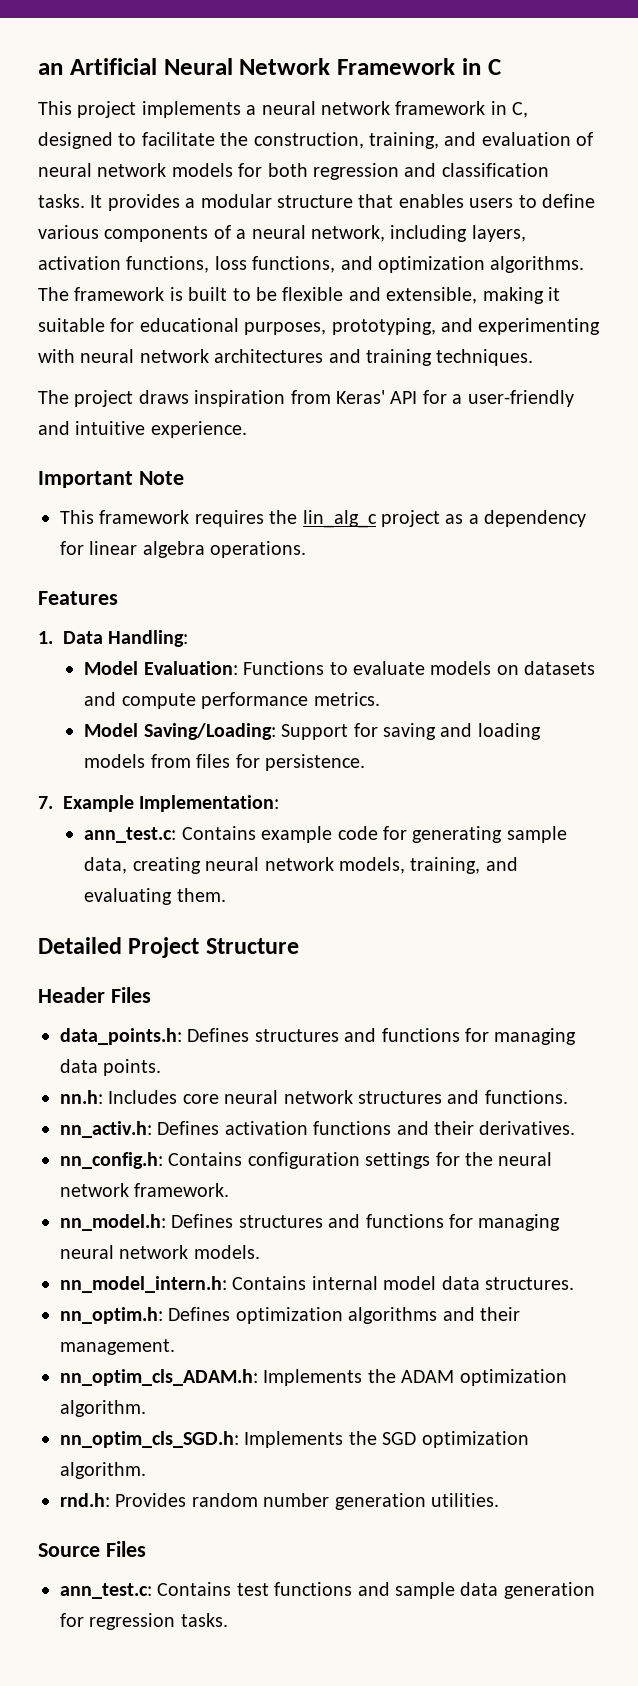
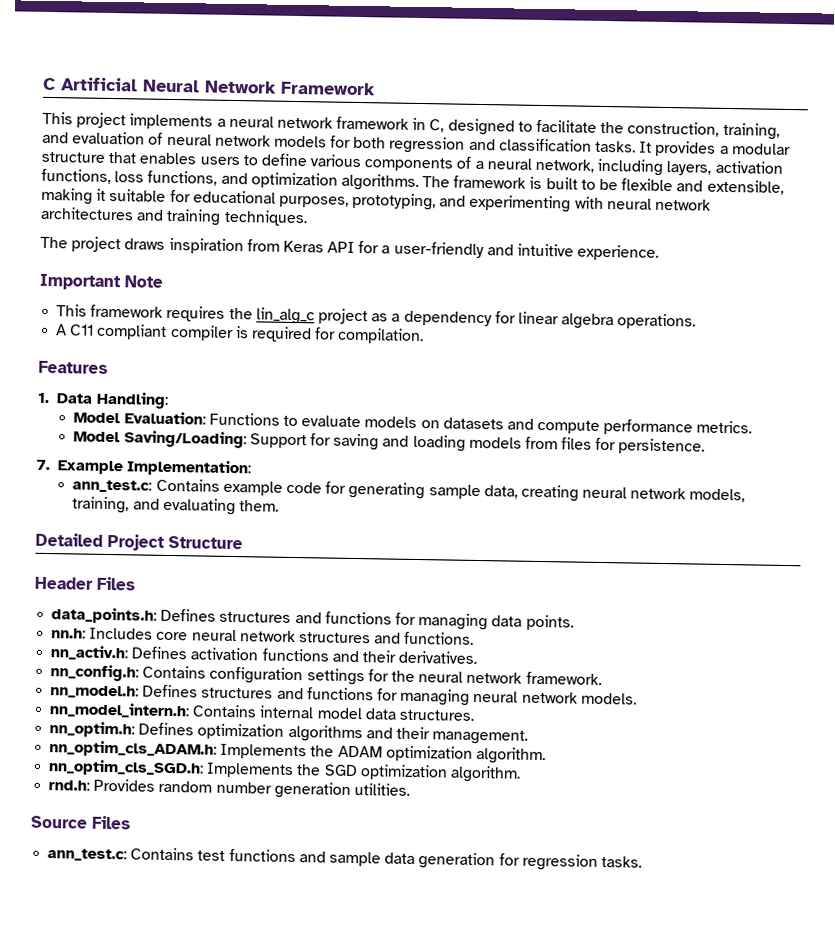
- an Artificial Neural Network Framework in C
+ C Artificial Neural Network Framework
- The project draws inspiration from Keras' API for a user-friendly and intuitive experience.
+ The project draws inspiration from Keras API for a user-friendly and intuitive experience.
+ A C11 compliant compiler is required for compilation.

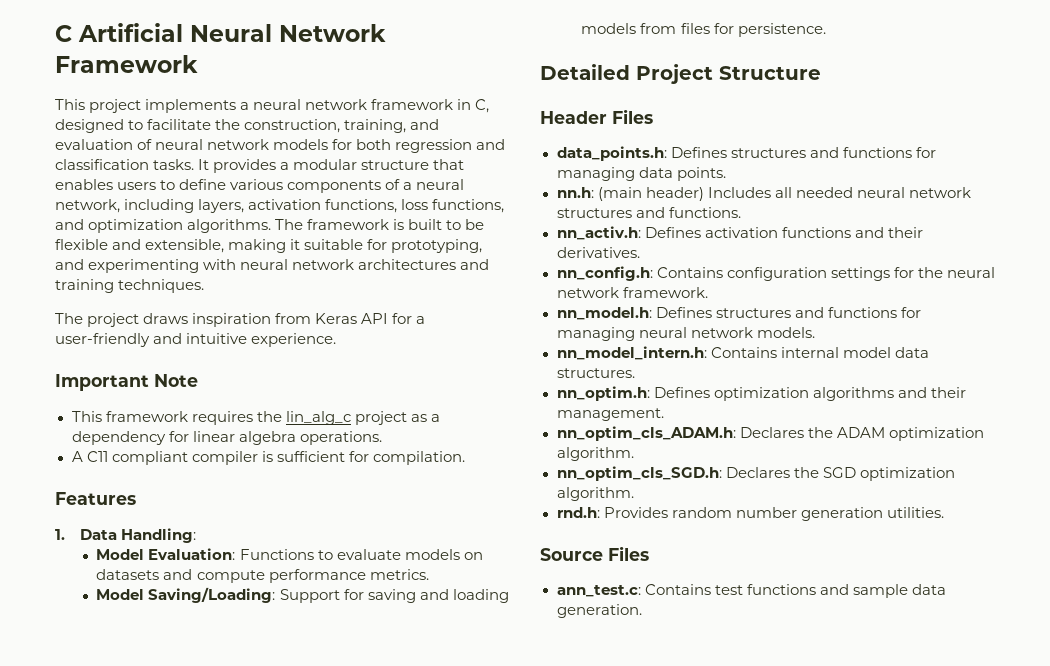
- The framework is built to be flexible and extensible, making it suitable for educational purposes, prototyping, and experimenting with neural network architectures and training techniques.
+ The framework is built to be flexible and extensible, making it suitable for prototyping, and experimenting with neural network architectures and training techniques.
- A C11 compliant compiler is required for compilation.
+ A C11 compliant compiler is sufficient for compilation.
- 7. Example Implementation:
- ann_test.c: Contains example code for generating sample data, creating neural network models, training, and evaluating them.
- nn.h: Includes core neural network structures and functions.
+ nn.h: (main header) Includes all needed neural network structures and functions.
- nn_optim_cls_ADAM.h: Implements the ADAM optimization algorithm.
+ nn_optim_cls_ADAM.h: Declares the ADAM optimization algorithm.
- nn_optim_cls_SGD.h: Implements the SGD optimization algorithm.
+ nn_optim_cls_SGD.h: Declares the SGD optimization algorithm.
- ann_test.c: Contains test functions and sample data generation for regression tasks.
+ ann_test.c: Contains test functions and sample data generation.

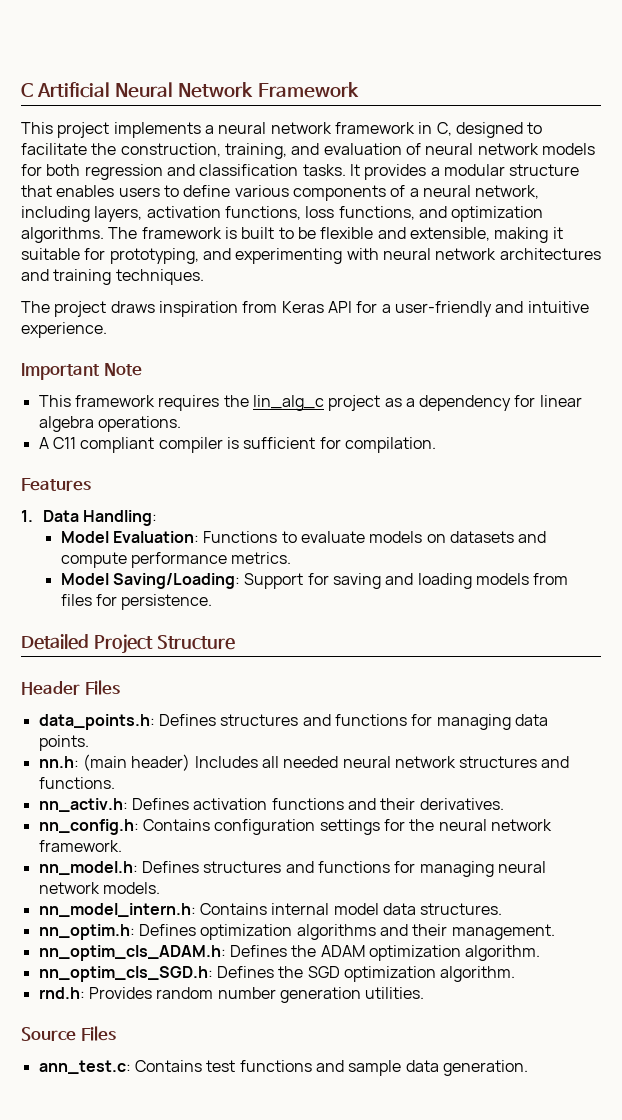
- nn_optim_cls_ADAM.h: Declares the ADAM optimization algorithm.
+ nn_optim_cls_ADAM.h: Defines the ADAM optimization algorithm.
- nn_optim_cls_SGD.h: Declares the SGD optimization algorithm.
+ nn_optim_cls_SGD.h: Defines the SGD optimization algorithm.

